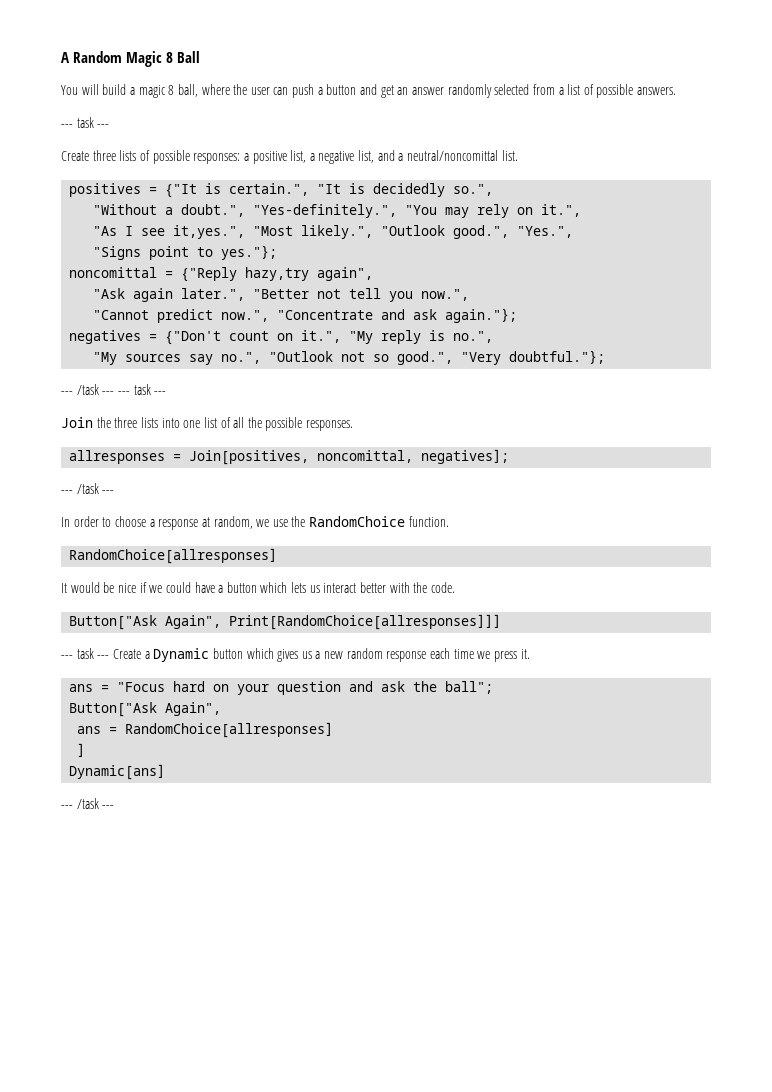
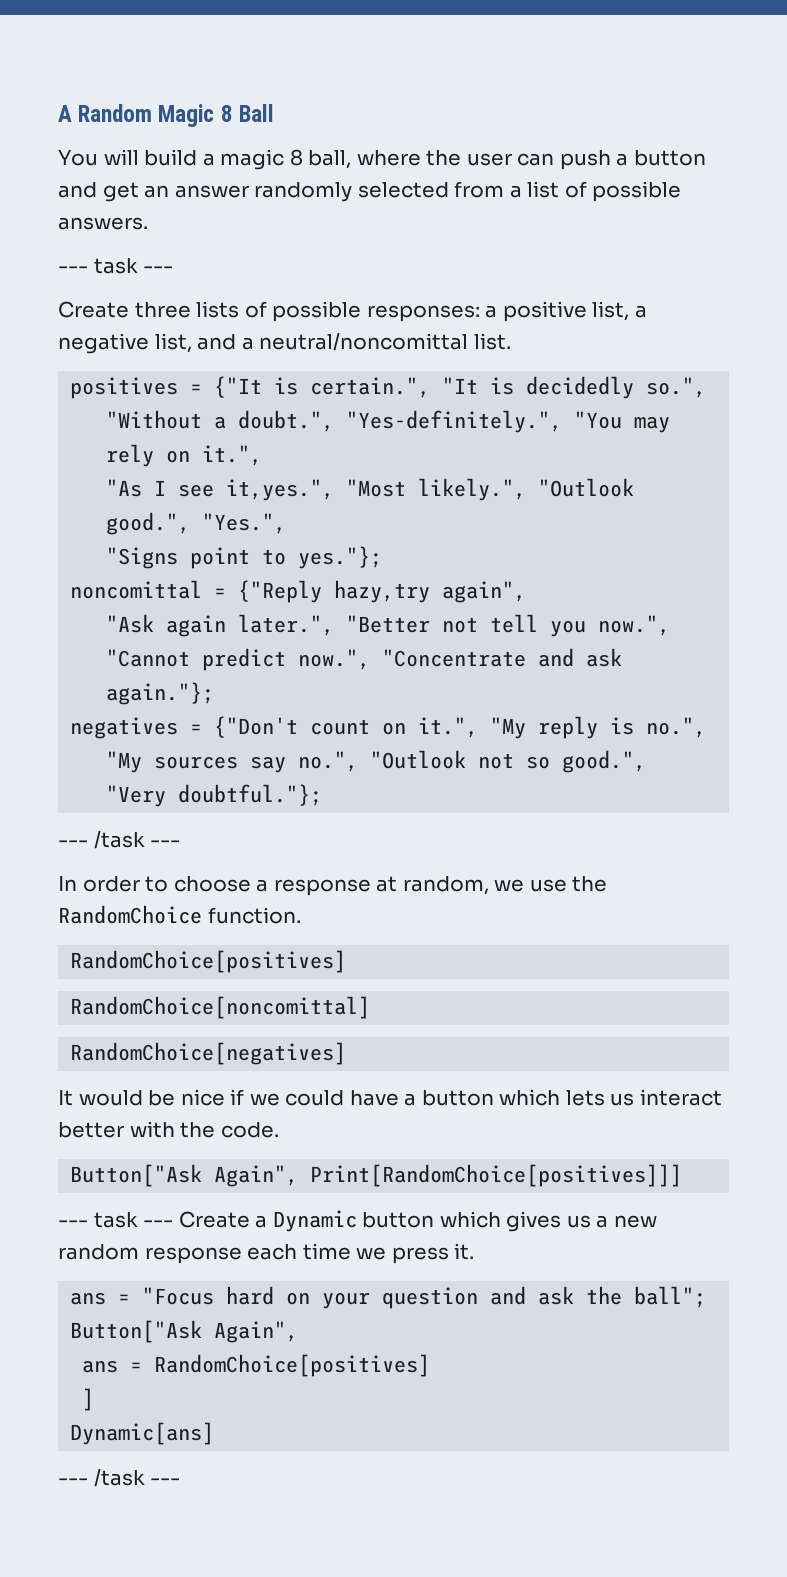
- --- /task --- --- task ---
- Join the three lists into one list of all the possible responses.
- allresponses = Join[positives, noncomittal, negatives];
  In order to choose a response at random, we use the RandomChoice function.
- RandomChoice[allresponses]
+ RandomChoice[positives]
+ RandomChoice[noncomittal]
+ RandomChoice[negatives]
- Button["Ask Again", Print[RandomChoice[allresponses]]]
+ Button["Ask Again", Print[RandomChoice[positives]]]
- ans = RandomChoice[allresponses]
+ ans = RandomChoice[positives]

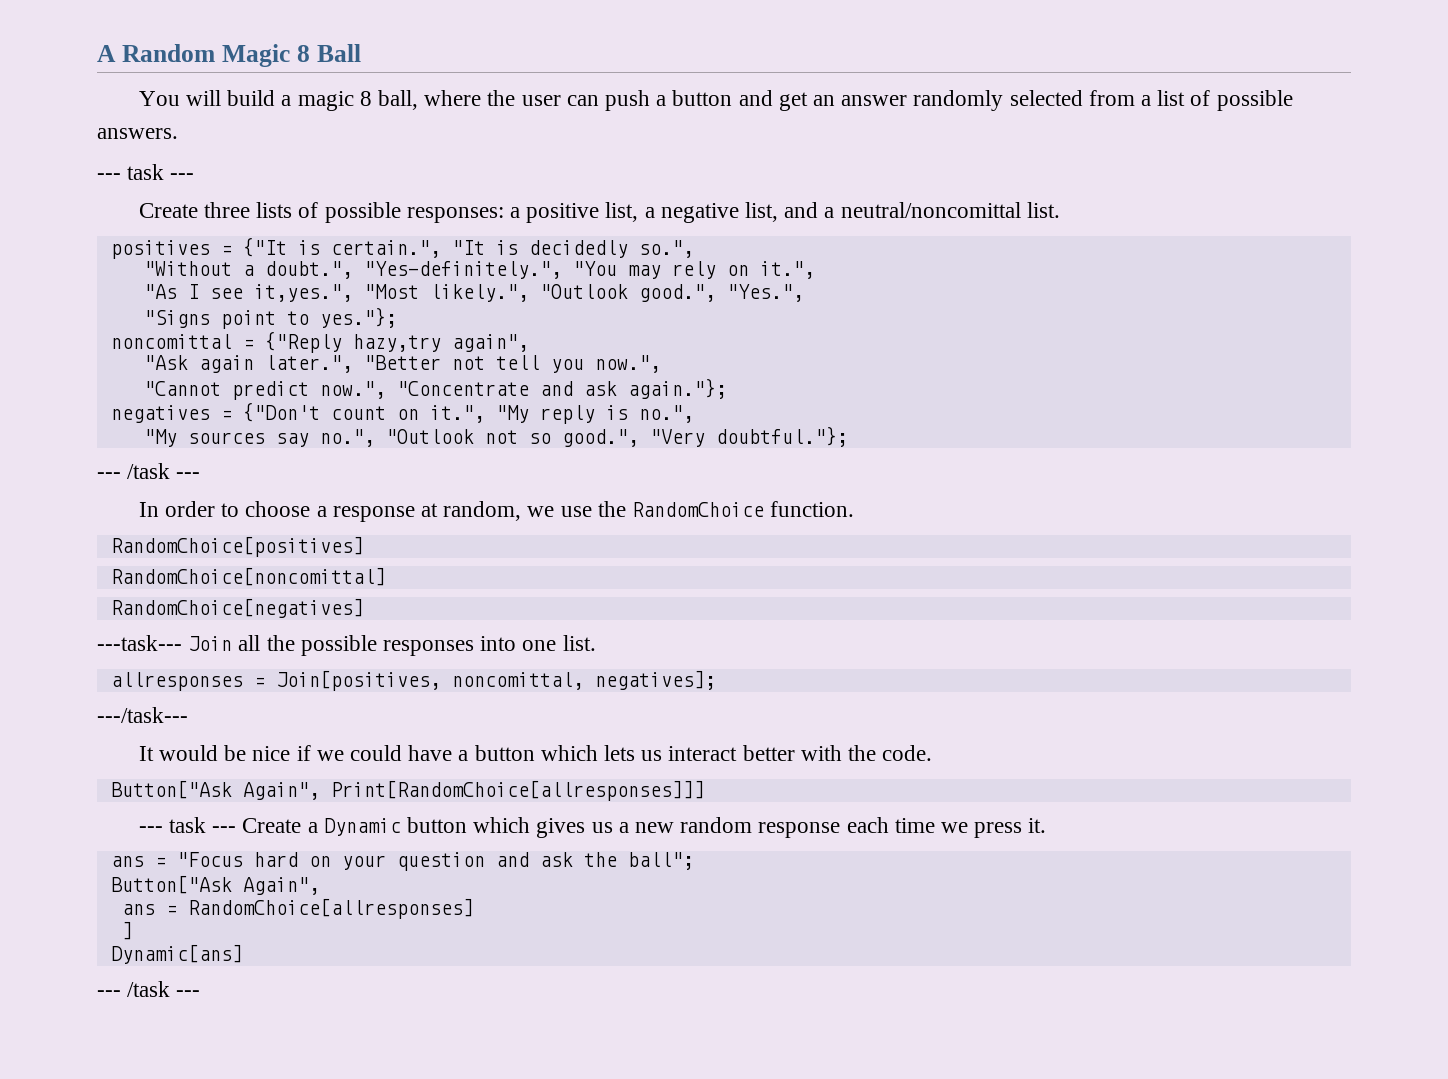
+ ---task--- Join all the possible responses into one list.
+ allresponses = Join[positives, noncomittal, negatives];
+ ---/task---
- Button["Ask Again", Print[RandomChoice[positives]]]
+ Button["Ask Again", Print[RandomChoice[allresponses]]]
- ans = RandomChoice[positives]
+ ans = RandomChoice[allresponses]

